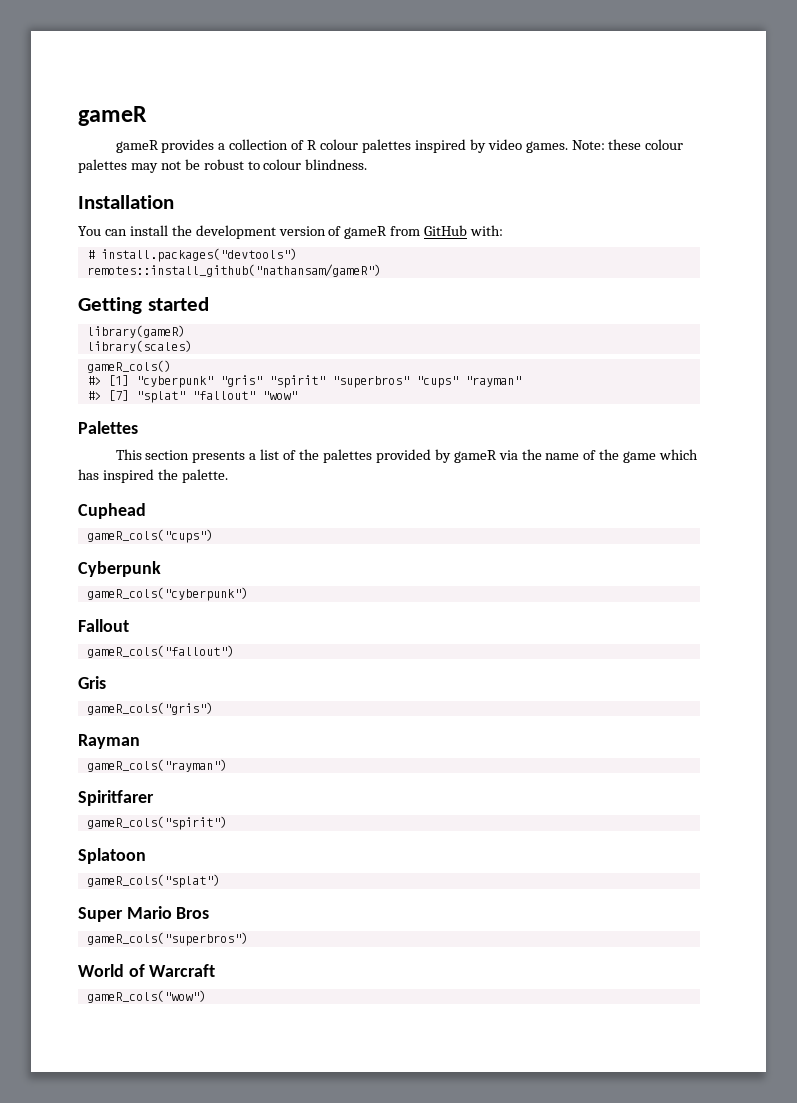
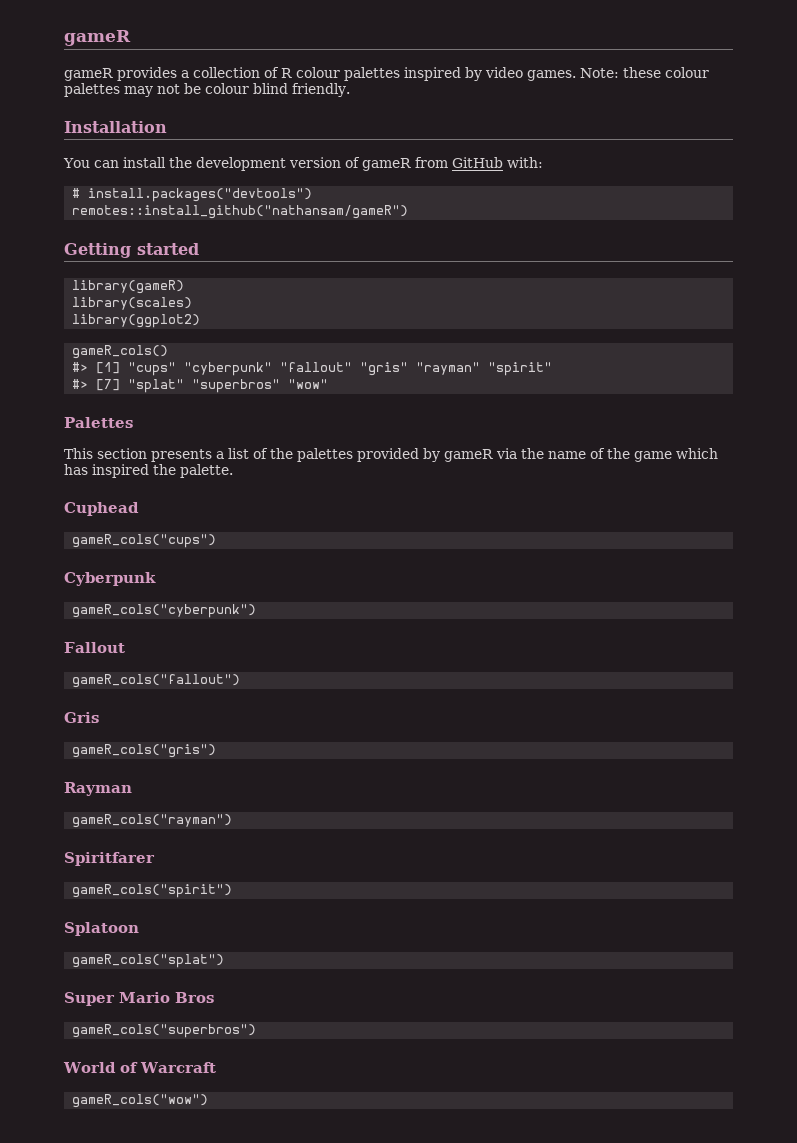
- Note: these colour palettes may not be robust to colour blindness.
+ Note: these colour palettes may not be colour blind friendly.
+ library(ggplot2)
- #> [1] "cyberpunk" "gris" "spirit" "superbros" "cups" "rayman"
+ #> [1] "cups" "cyberpunk" "fallout" "gris" "rayman" "spirit"
- #> [7] "splat" "fallout" "wow"
+ #> [7] "splat" "superbros" "wow"

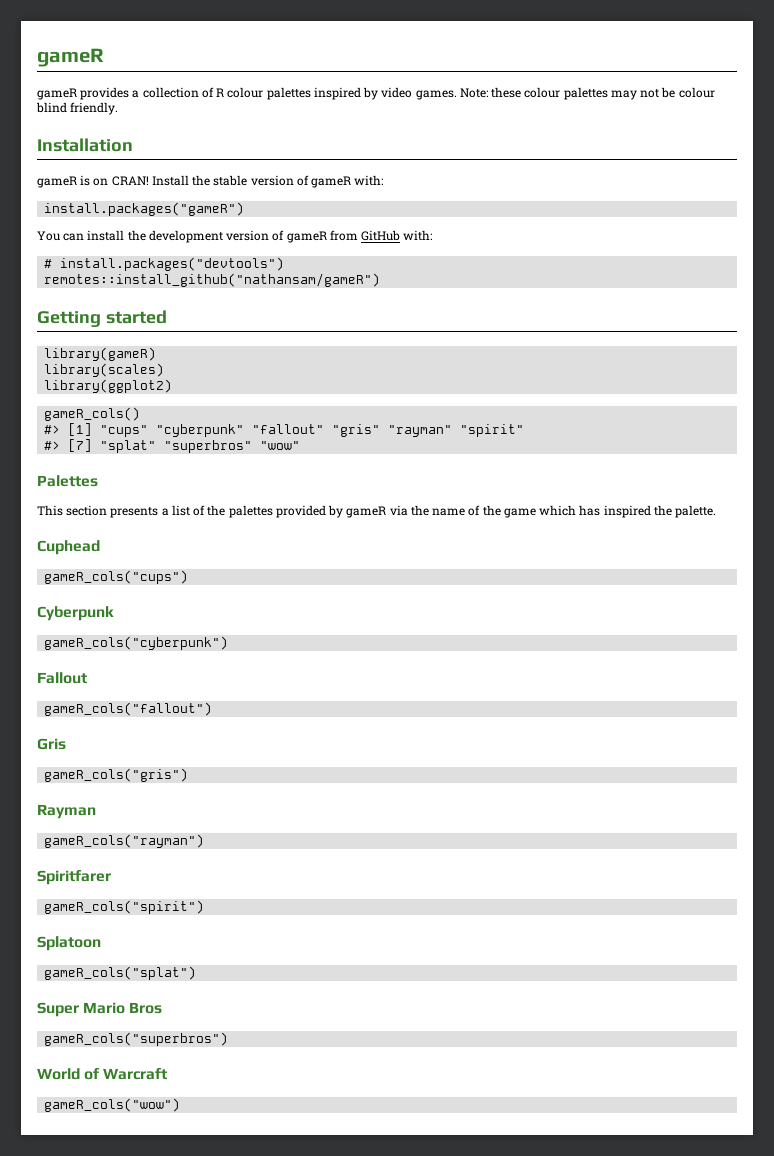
+ gameR is on CRAN! Install the stable version of gameR with:
+ install.packages("gameR")

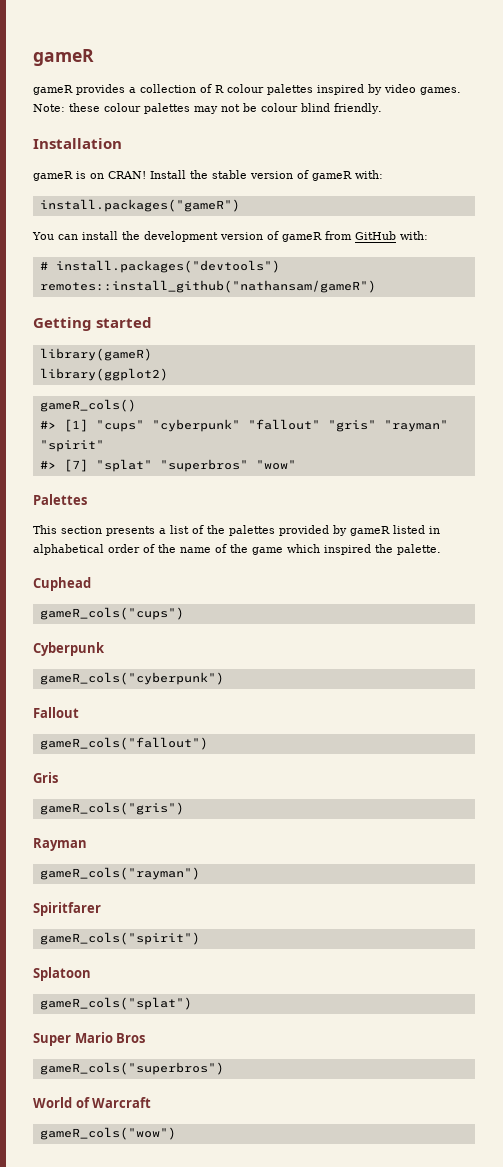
- library(scales)
- This section presents a list of the palettes provided by gameR via the name of the game which has inspired the palette.
+ This section presents a list of the palettes provided by gameR listed in alphabetical order of the name of the game which inspired the palette.

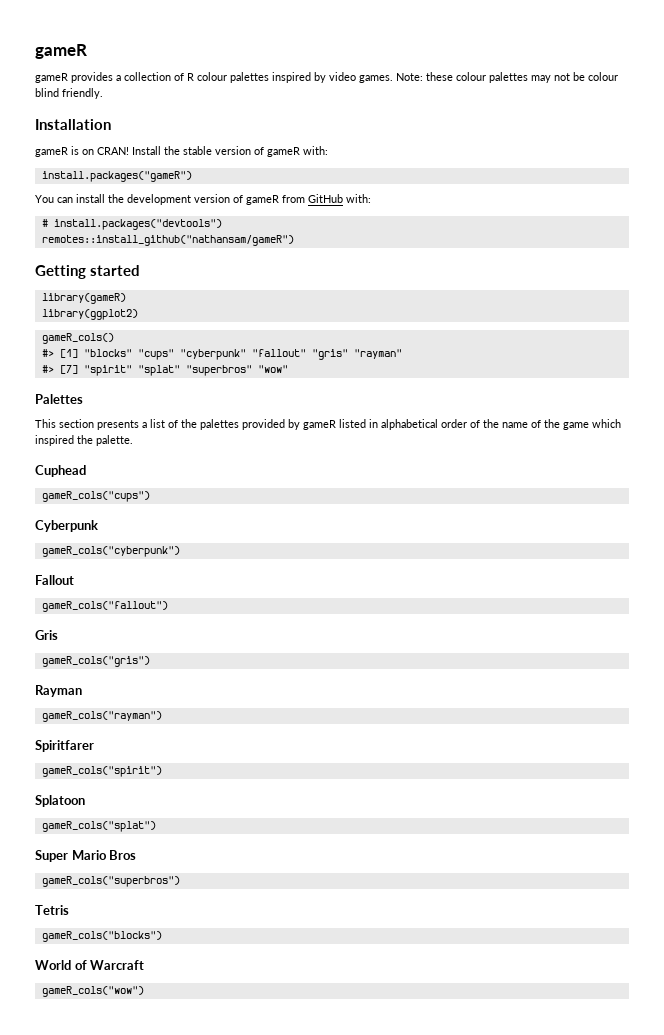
- #> [1] "cups" "cyberpunk" "fallout" "gris" "rayman" "spirit"
+ #> [1] "blocks" "cups" "cyberpunk" "fallout" "gris" "rayman"
- #> [7] "splat" "superbros" "wow"
+ #> [7] "spirit" "splat" "superbros" "wow"
+ Tetris
+ gameR_cols("blocks")

